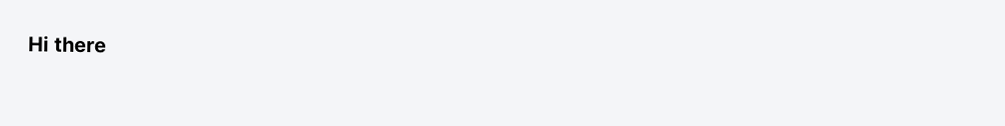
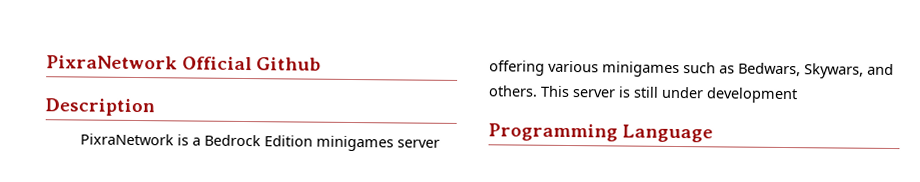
- Hi there
+ PixraNetwork Official Github
+ Description
+ PixraNetwork is a Bedrock Edition minigames server offering various minigames such as Bedwars, Skywars, and others. This server is still under development
+ Programming Language

